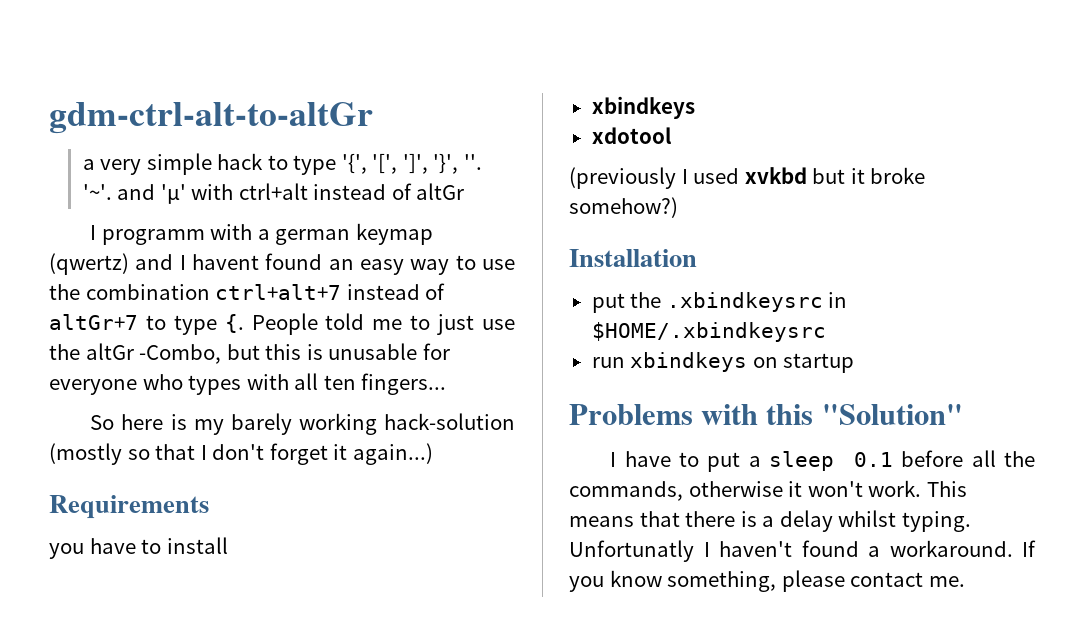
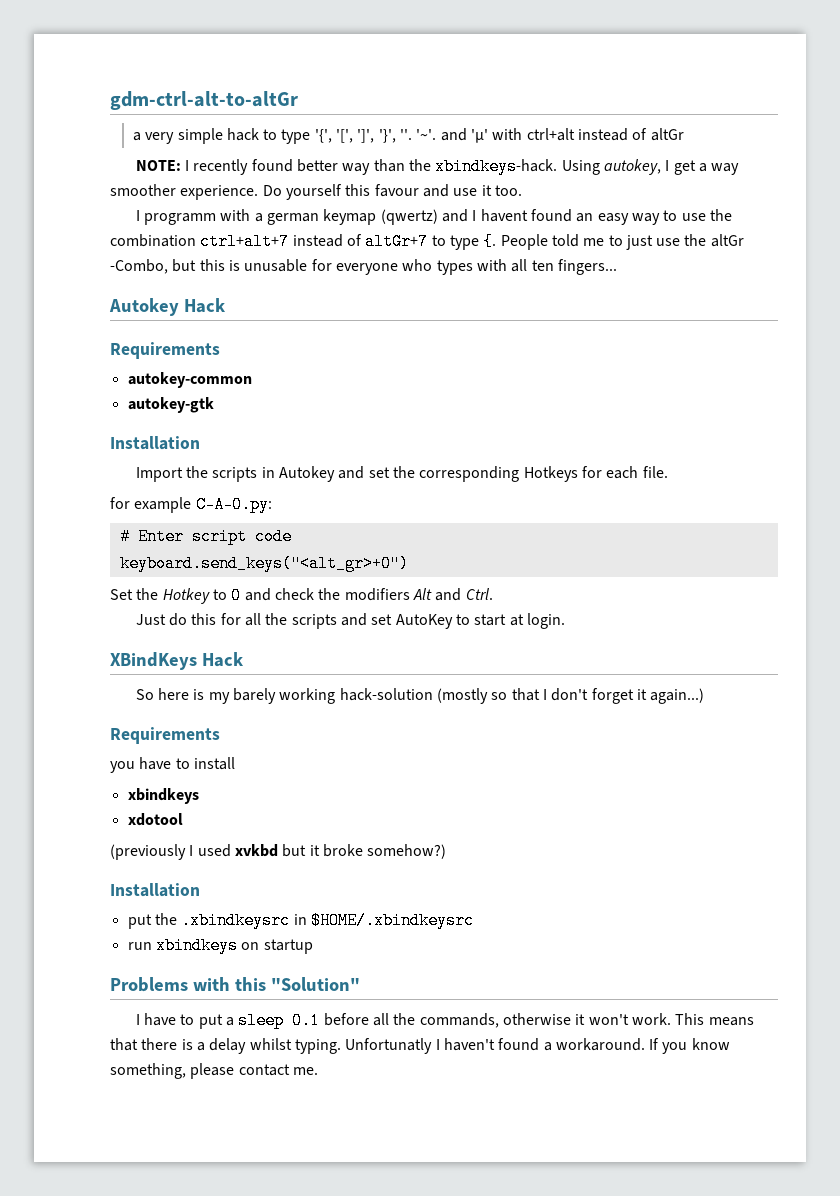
+ NOTE: I recently found better way than the xbindkeys-hack. Using autokey, I get a way smoother experience. Do yourself this favour and use it too.
+ Autokey Hack
+ Requirements
+ autokey-common
+ autokey-gtk
+ Installation
+ Import the scripts in Autokey and set the corresponding Hotkeys for each file.
+ for example C-A-0.py:
+ # Enter script code
+ keyboard.send_keys("<alt_gr>+0")
+ Set the Hotkey to 0 and check the modifiers Alt and Ctrl.
+ Just do this for all the scripts and set AutoKey to start at login.
+ XBindKeys Hack

